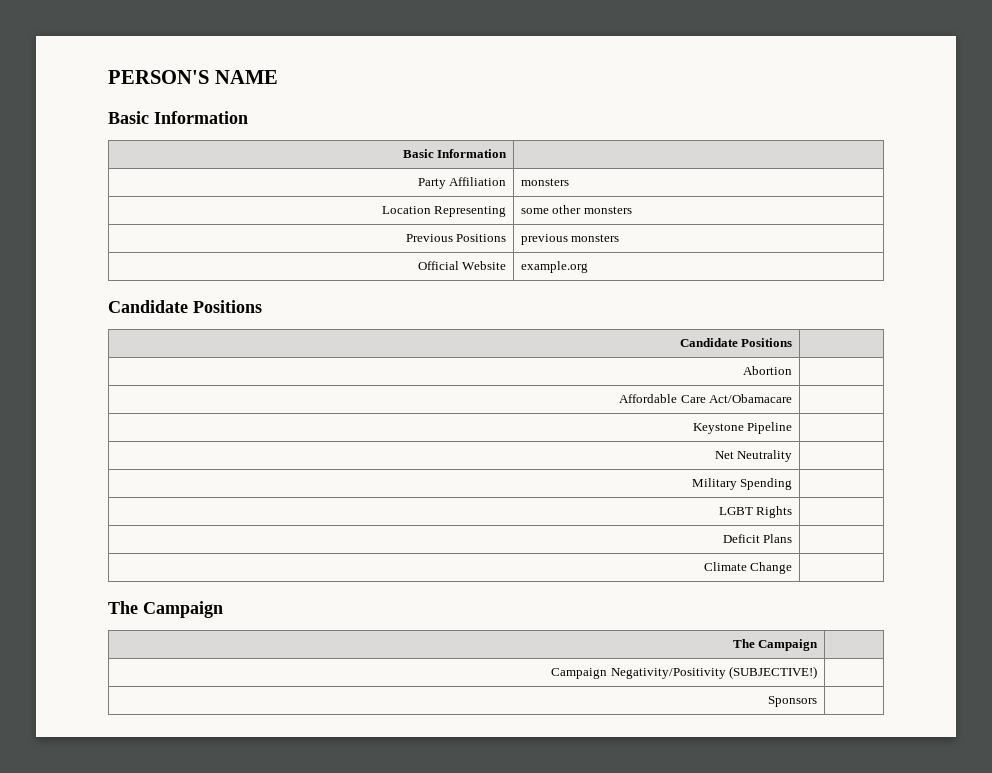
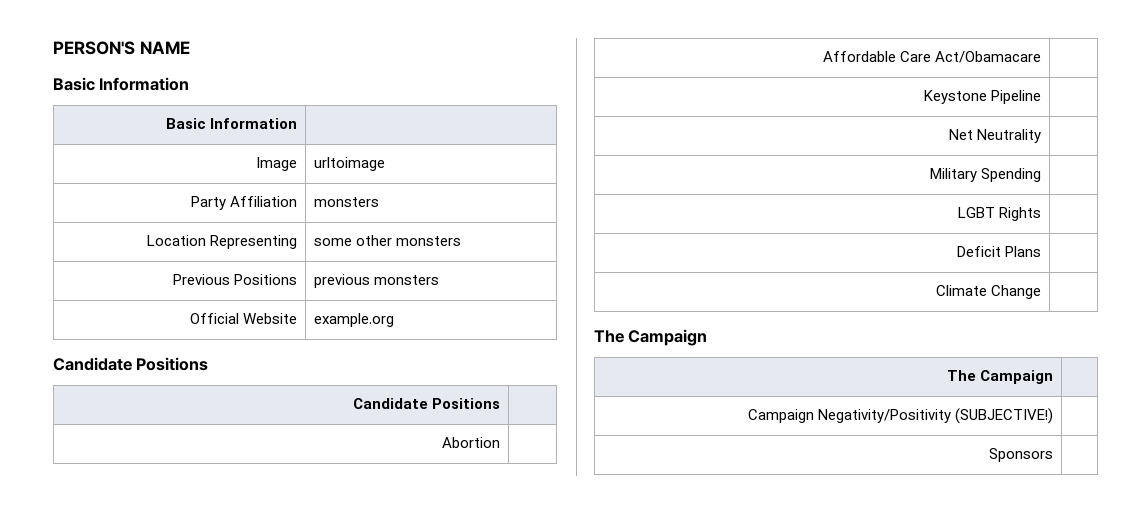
+ Image | urltoimage

